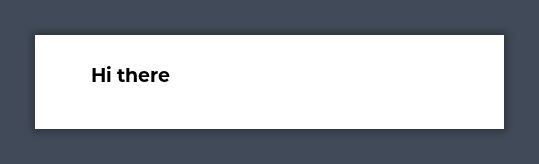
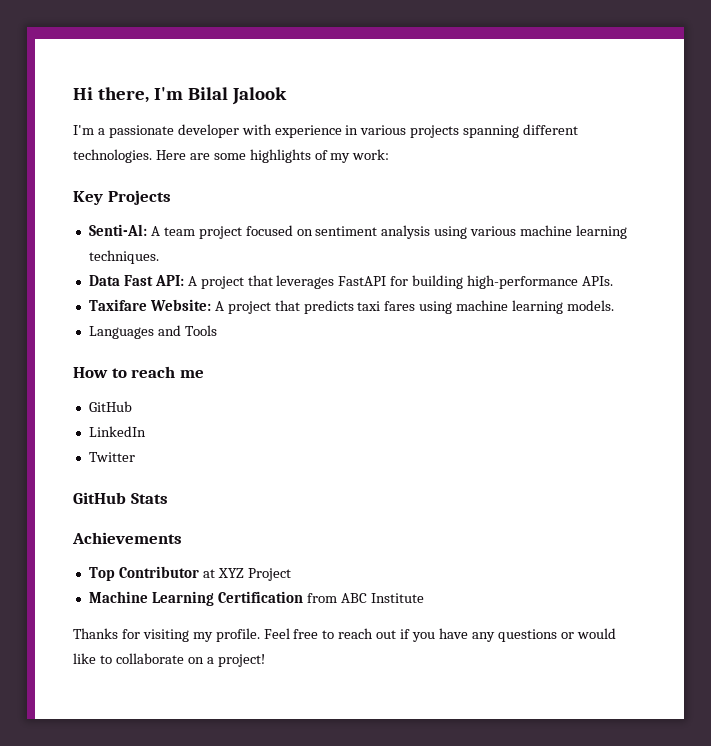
- Hi there
+ Hi there, I'm Bilal Jalook
+ I'm a passionate developer with experience in various projects spanning different technologies. Here are some highlights of my work:
+ Key Projects
+ Senti-Al: A team project focused on sentiment analysis using various machine learning techniques.
+ Data Fast API: A project that leverages FastAPI for building high-performance APIs.
+ Taxifare Website: A project that predicts taxi fares using machine learning models.
+ Languages and Tools
+ How to reach me
+ GitHub
+ LinkedIn
+ Twitter
+ GitHub Stats
+ Achievements
+ Top Contributor at XYZ Project
+ Machine Learning Certification from ABC Institute
+ Thanks for visiting my profile. Feel free to reach out if you have any questions or would like to collaborate on a project!

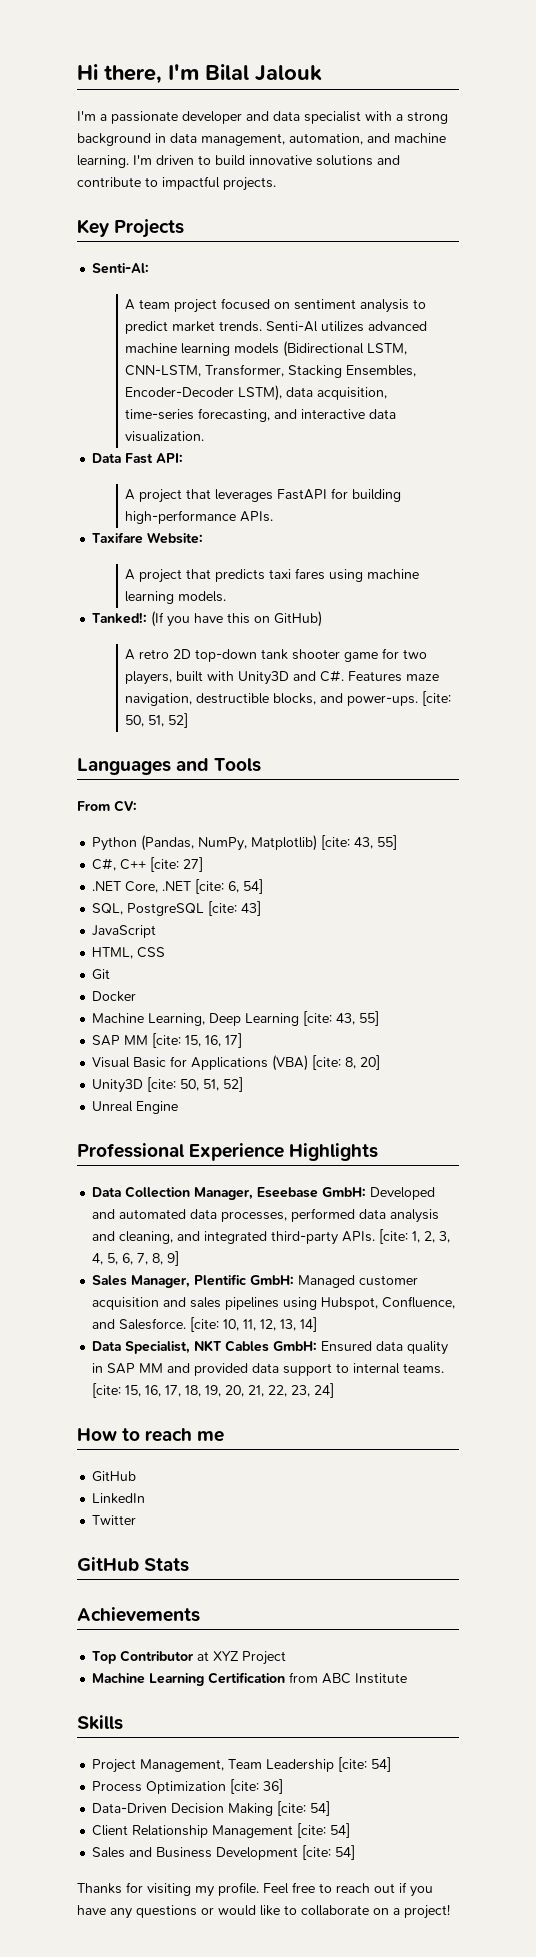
- Hi there, I'm Bilal Jalook
+ Hi there, I'm Bilal Jalouk
- I'm a passionate developer with experience in various projects spanning different technologies. Here are some highlights of my work:
+ I'm a passionate developer and data specialist with a strong background in data management, automation, and machine learning. I'm driven to build innovative solutions and contribute to impactful projects.
- Senti-Al: A team project focused on sentiment analysis using various machine learning techniques.
+ Senti-Al:
+ A team project focused on sentiment analysis to predict market trends. Senti-Al utilizes advanced machine learning models (Bidirectional LSTM, CNN-LSTM, Transformer, Stacking Ensembles, Encoder-Decoder LSTM), data acquisition, time-series forecasting, and interactive data visualization.
- Data Fast API: A project that leverages FastAPI for building high-performance APIs.
+ Data Fast API:
+ A project that leverages FastAPI for building high-performance APIs.
- Taxifare Website: A project that predicts taxi fares using machine learning models.
+ Taxifare Website:
+ A project that predicts taxi fares using machine learning models.
+ Tanked!: (If you have this on GitHub)
+ A retro 2D top-down tank shooter game for two players, built with Unity3D and C#. Features maze navigation, destructible blocks, and power-ups. [cite: 50, 51, 52]
  Languages and Tools
+ From CV:
+ Python (Pandas, NumPy, Matplotlib) [cite: 43, 55]
+ C#, C++ [cite: 27]
+ .NET Core, .NET [cite: 6, 54]
+ SQL, PostgreSQL [cite: 43]
+ JavaScript
+ HTML, CSS
+ Git
+ Docker
+ Machine Learning, Deep Learning [cite: 43, 55]
+ SAP MM [cite: 15, 16, 17]
+ Visual Basic for Applications (VBA) [cite: 8, 20]
+ Unity3D [cite: 50, 51, 52]
+ Unreal Engine
+ Professional Experience Highlights
+ Data Collection Manager, Eseebase GmbH: Developed and automated data processes, performed data analysis and cleaning, and integrated third-party APIs. [cite: 1, 2, 3, 4, 5, 6, 7, 8, 9]
+ Sales Manager, Plentific GmbH: Managed customer acquisition and sales pipelines using Hubspot, Confluence, and Salesforce. [cite: 10, 11, 12, 13, 14]
+ Data Specialist, NKT Cables GmbH: Ensured data quality in SAP MM and provided data support to internal teams. [cite: 15, 16, 17, 18, 19, 20, 21, 22, 23, 24]
+ Skills
+ Project Management, Team Leadership [cite: 54]
+ Process Optimization [cite: 36]
+ Data-Driven Decision Making [cite: 54]
+ Client Relationship Management [cite: 54]
+ Sales and Business Development [cite: 54]

